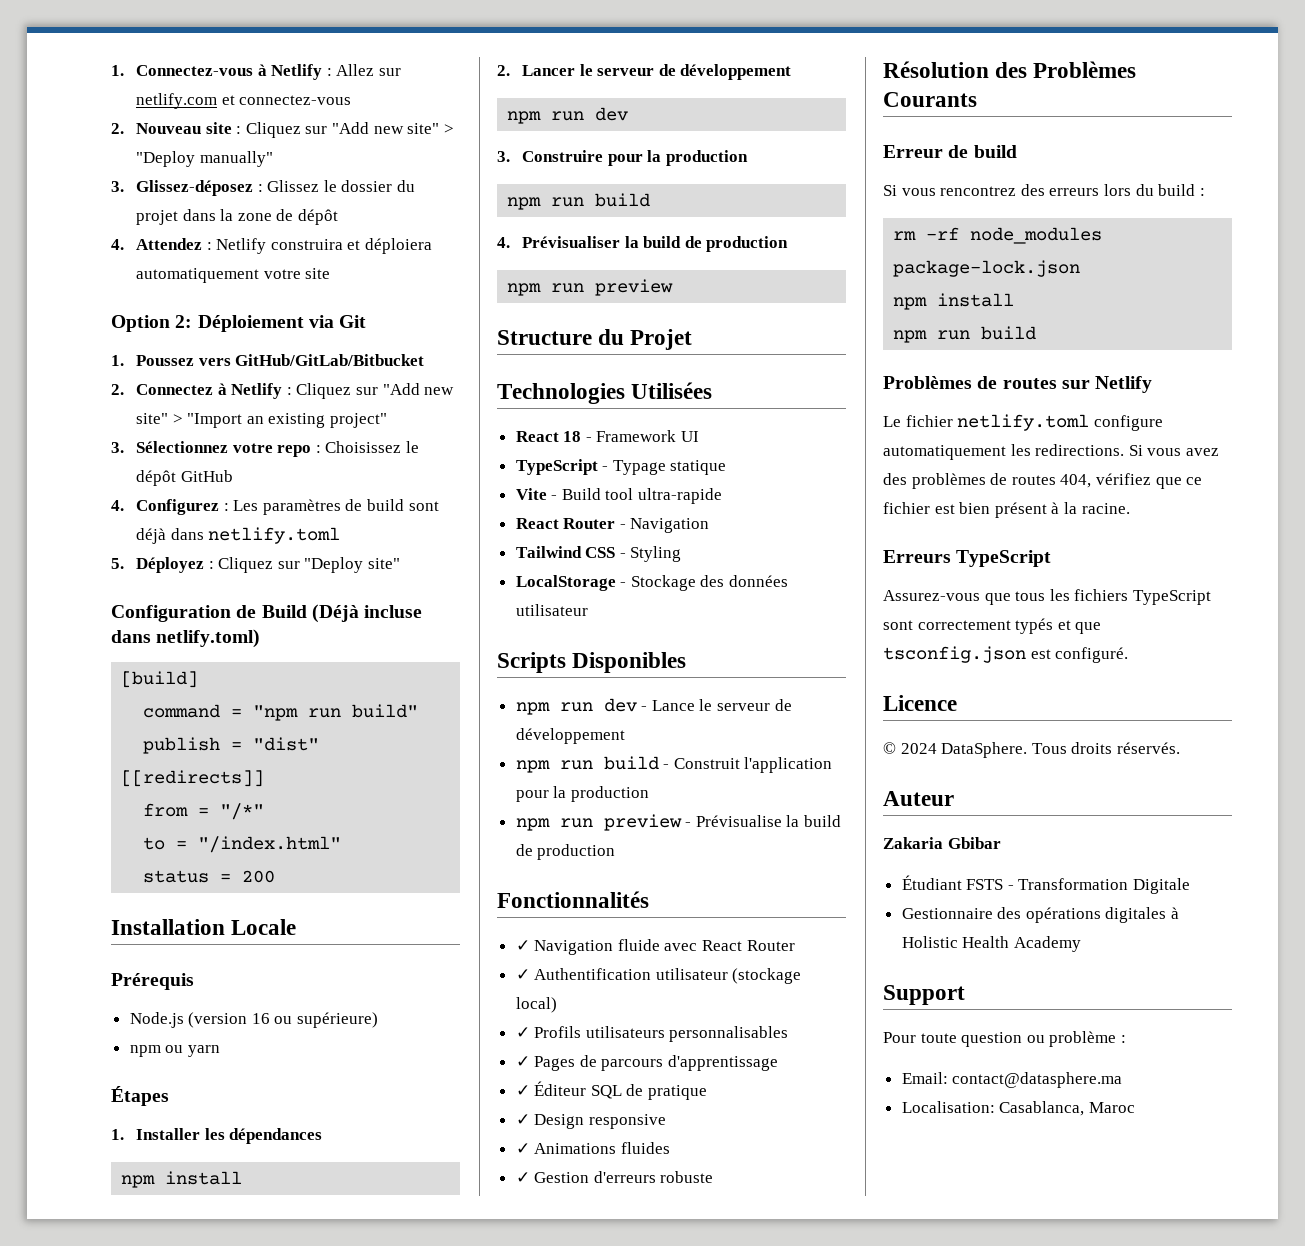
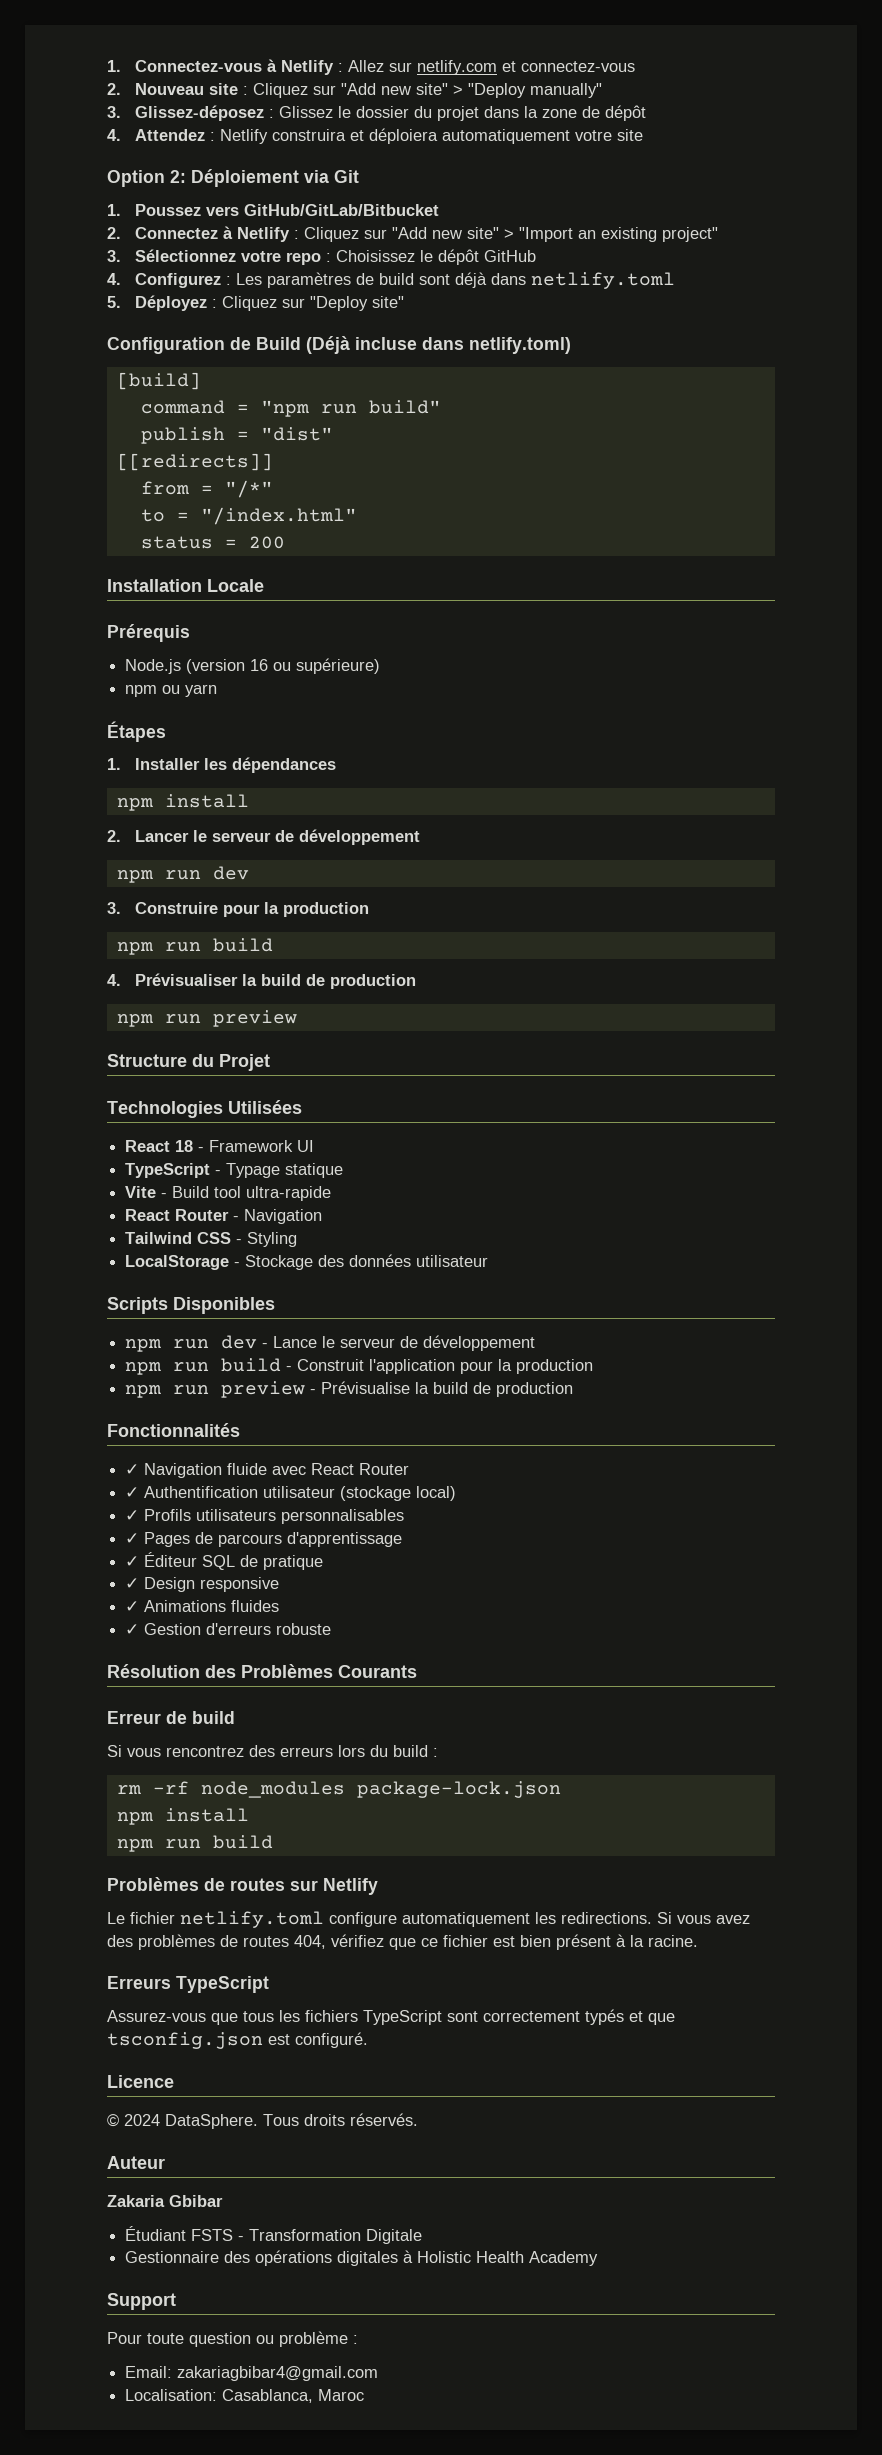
- Email: contact@datasphere.ma
+ Email: zakariagbibar4@gmail.com

